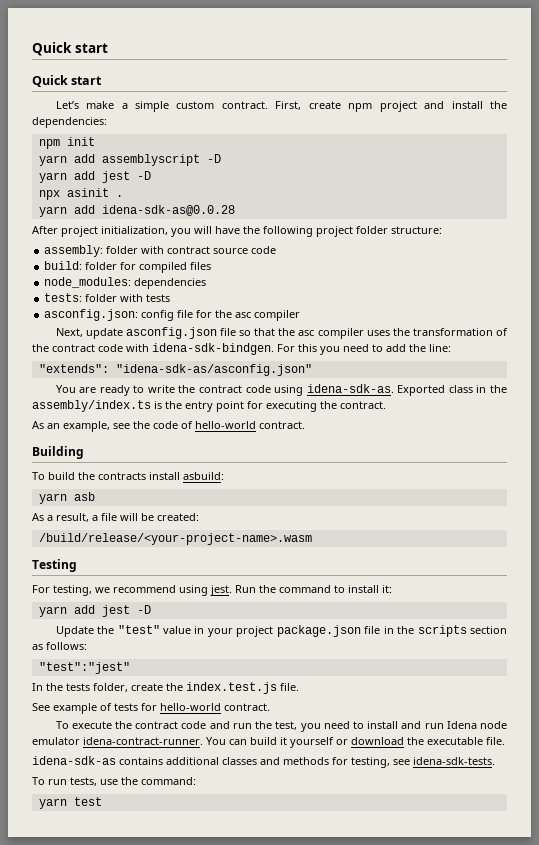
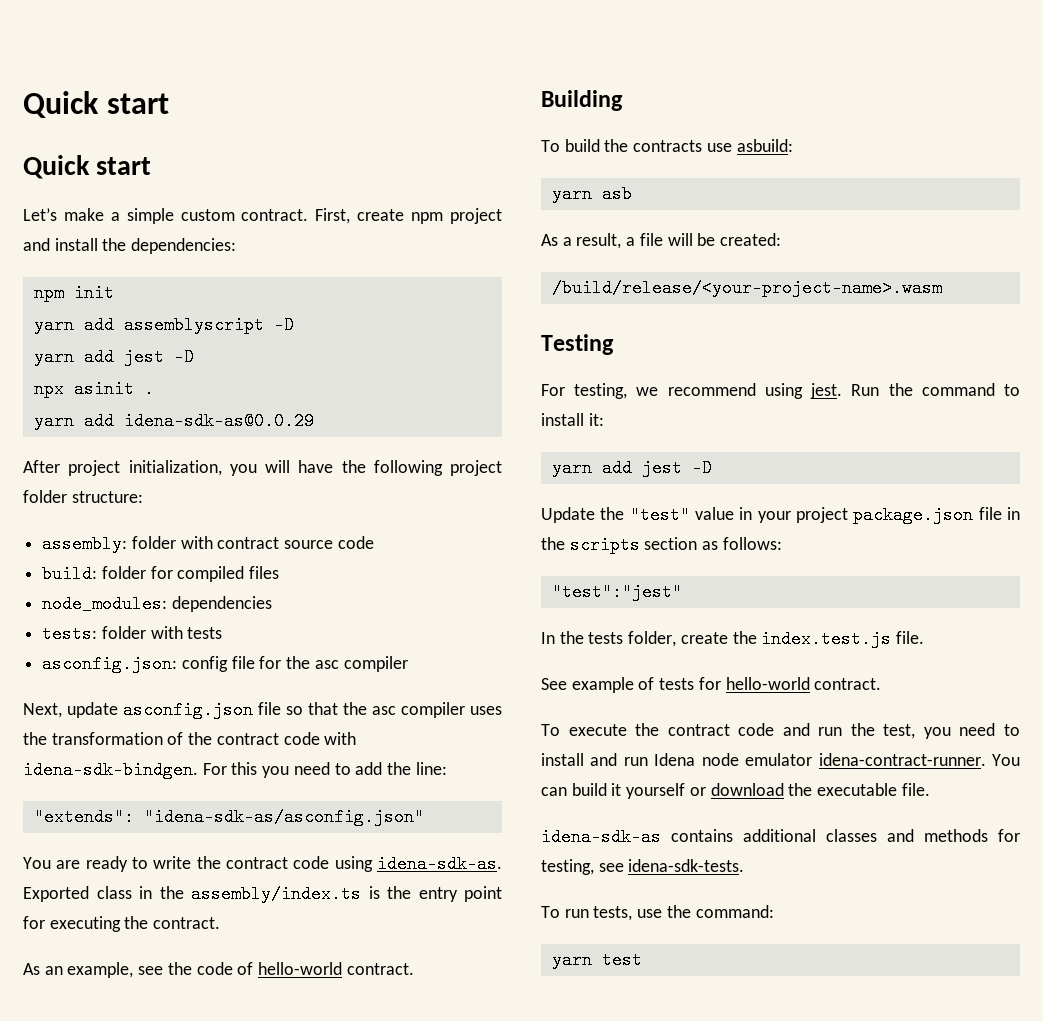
- yarn add idena-sdk-as@0.0.28
+ yarn add idena-sdk-as@0.0.29
- To build the contracts install asbuild:
+ To build the contracts use asbuild:

